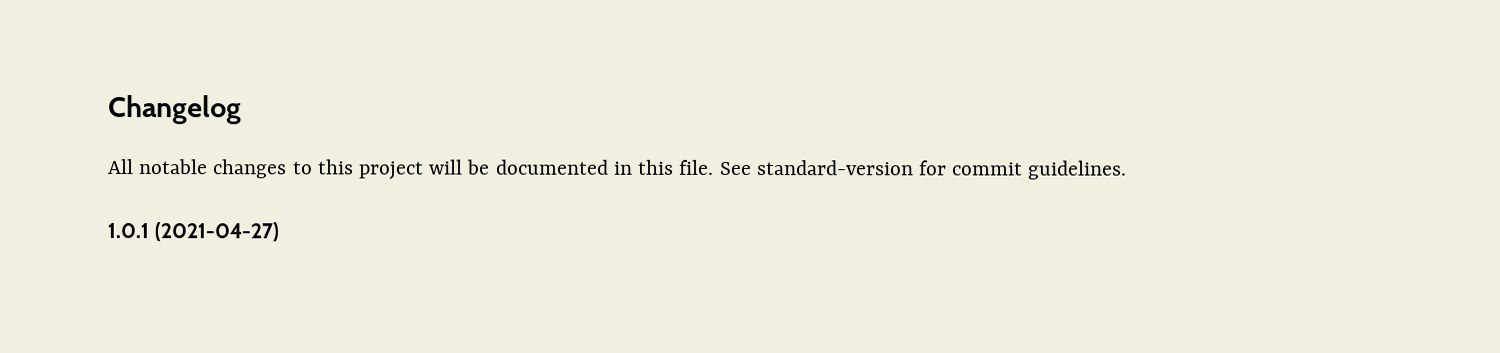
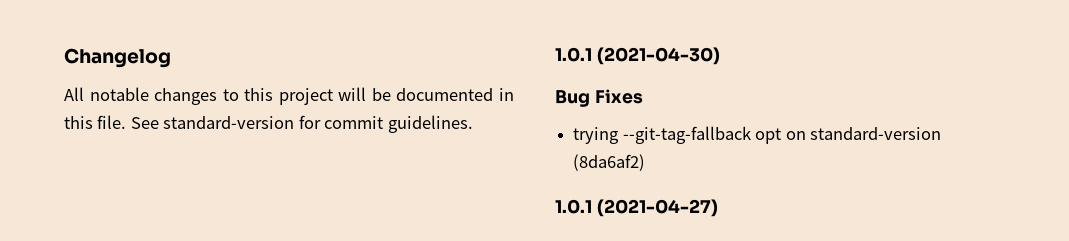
+ 1.0.1 (2021-04-30)
+ Bug Fixes
+ trying --git-tag-fallback opt on standard-version (8da6af2)

